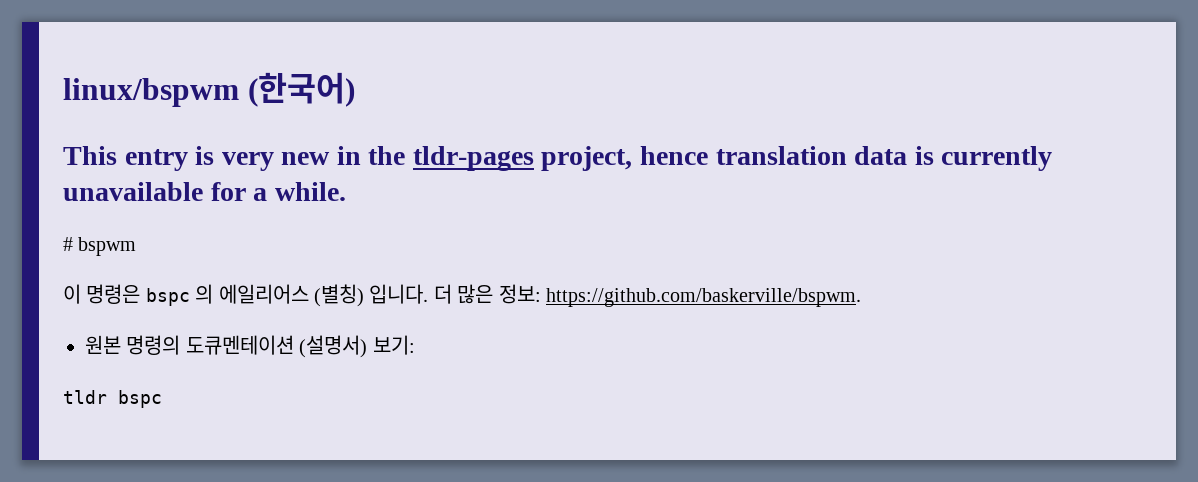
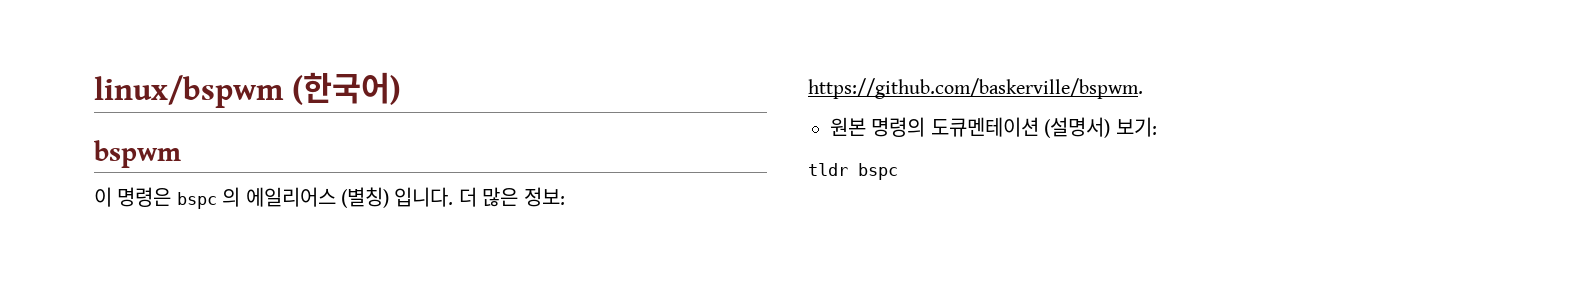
- This entry is very new in the tldr-pages project, hence translation data is currently unavailable for a while.
- # bspwm
+ bspwm

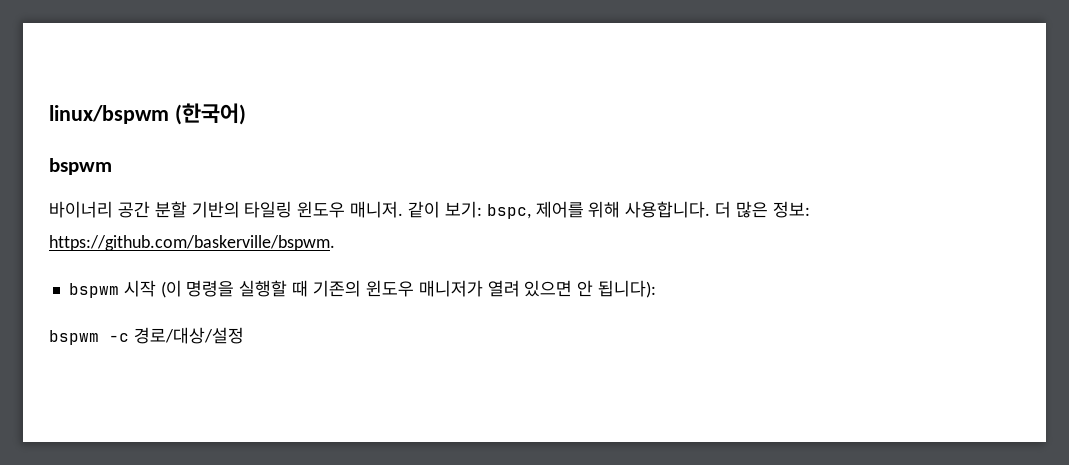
- 이 명령은 bspc 의 에일리어스 (별칭) 입니다. 더 많은 정보: https://github.com/baskerville/bspwm.
- 원본 명령의 도큐멘테이션 (설명서) 보기:
- tldr bspc
+ 바이너리 공간 분할 기반의 타일링 윈도우 매니저. 같이 보기: bspc, 제어를 위해 사용합니다. 더 많은 정보: https://github.com/baskerville/bspwm.
+ bspwm 시작 (이 명령을 실행할 때 기존의 윈도우 매니저가 열려 있으면 안 됩니다):
+ bspwm -c 경로/대상/설정

